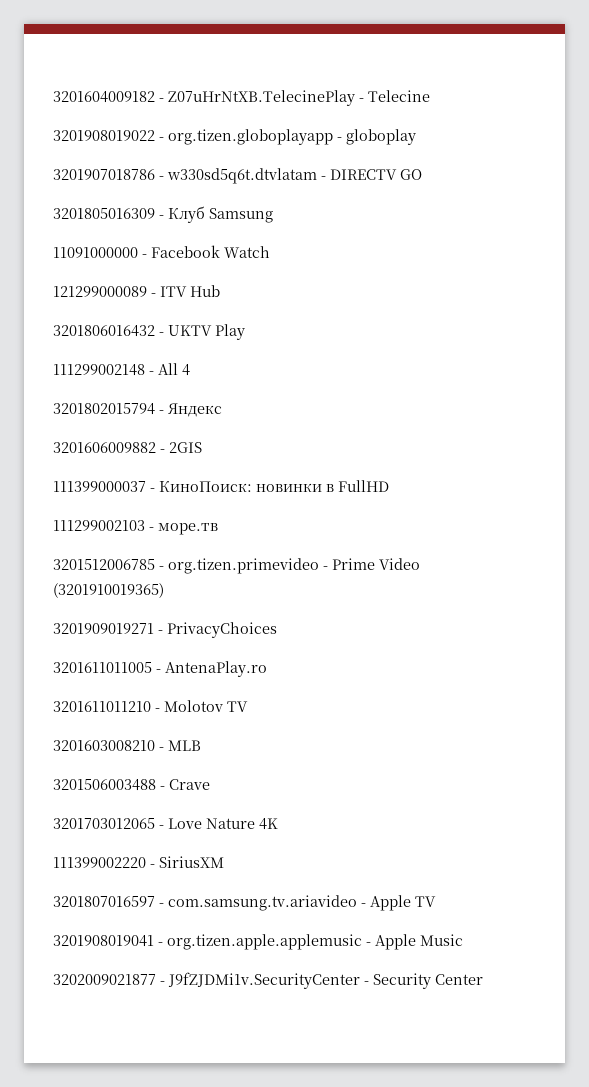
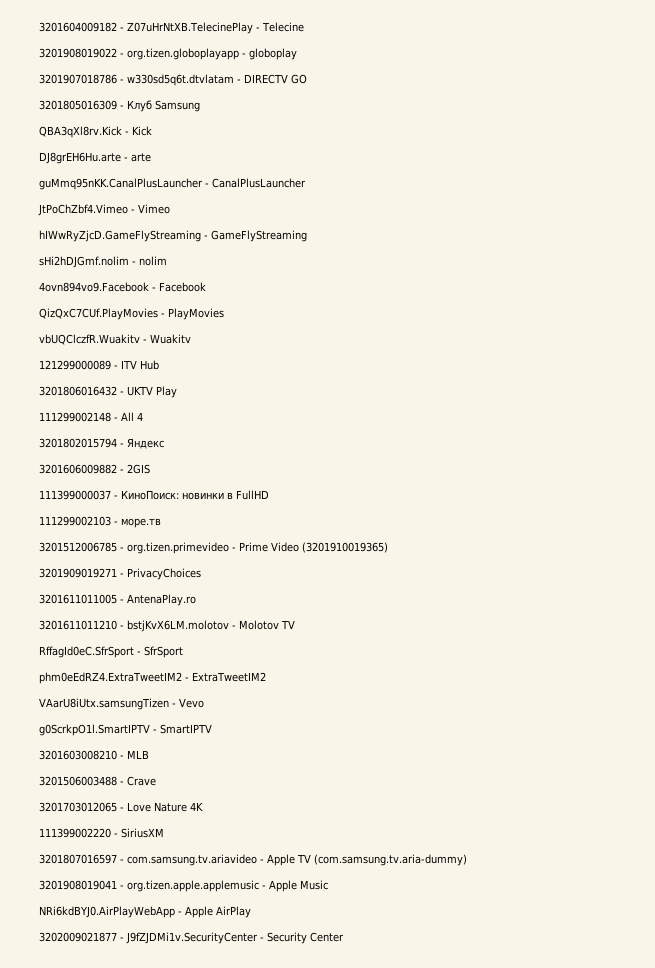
- 11091000000 - Facebook Watch
+ QBA3qXl8rv.Kick - Kick
+ DJ8grEH6Hu.arte - arte
+ guMmq95nKK.CanalPlusLauncher - CanalPlusLauncher
+ JtPoChZbf4.Vimeo - Vimeo
+ hIWwRyZjcD.GameFlyStreaming - GameFlyStreaming
+ sHi2hDJGmf.nolim - nolim
+ 4ovn894vo9.Facebook - Facebook
+ QizQxC7CUf.PlayMovies - PlayMovies
+ vbUQClczfR.Wuakitv - Wuakitv
- 3201611011210 - Molotov TV
+ 3201611011210 - bstjKvX6LM.molotov - Molotov TV
+ RffagId0eC.SfrSport - SfrSport
+ phm0eEdRZ4.ExtraTweetIM2 - ExtraTweetIM2
+ VAarU8iUtx.samsungTizen - Vevo
+ g0ScrkpO1l.SmartIPTV - SmartIPTV
- 3201807016597 - com.samsung.tv.ariavideo - Apple TV
+ 3201807016597 - com.samsung.tv.ariavideo - Apple TV (com.samsung.tv.aria-dummy)
+ NRi6kdBYJ0.AirPlayWebApp - Apple AirPlay

